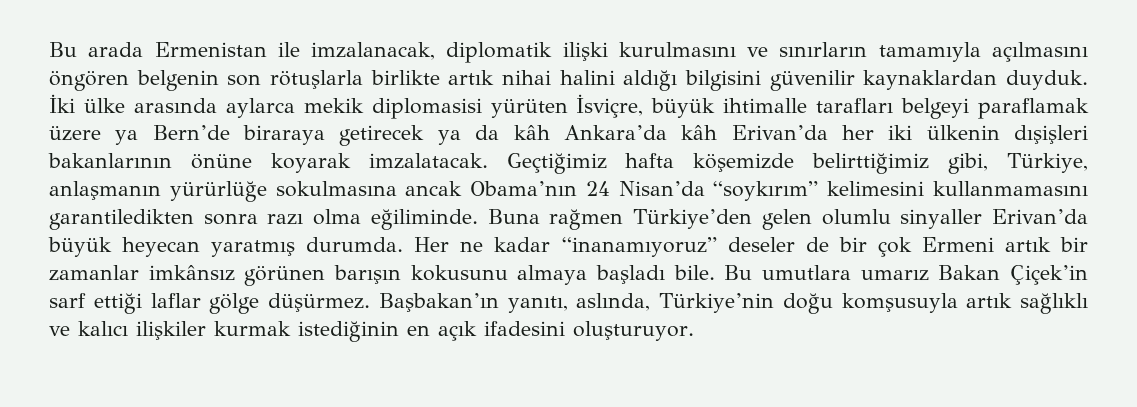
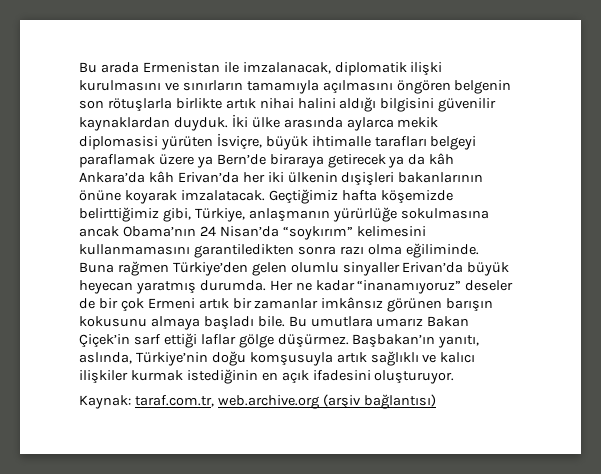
+ Kaynak: taraf.com.tr, web.archive.org (arşiv bağlantısı)

